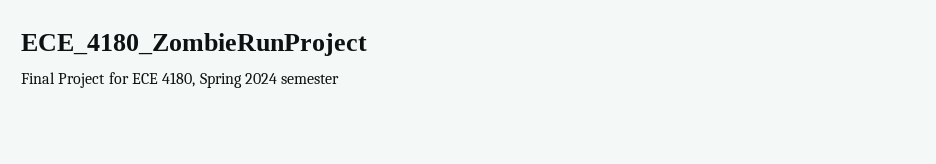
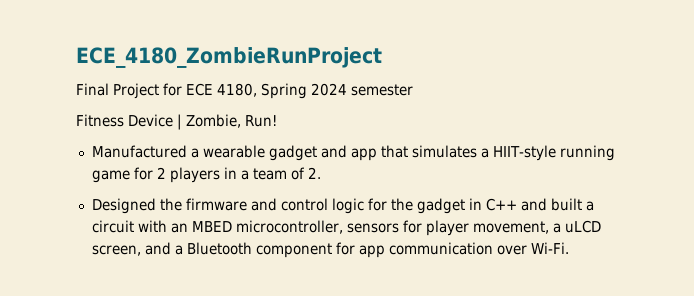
+ Fitness Device | Zombie, Run!
+ Manufactured a wearable gadget and app that simulates a HIIT-style running game for 2 players in a team of 2.
+ Designed the firmware and control logic for the gadget in C++ and built a circuit with an MBED microcontroller, sensors for player movement, a uLCD screen, and a Bluetooth component for app communication over Wi-Fi.

